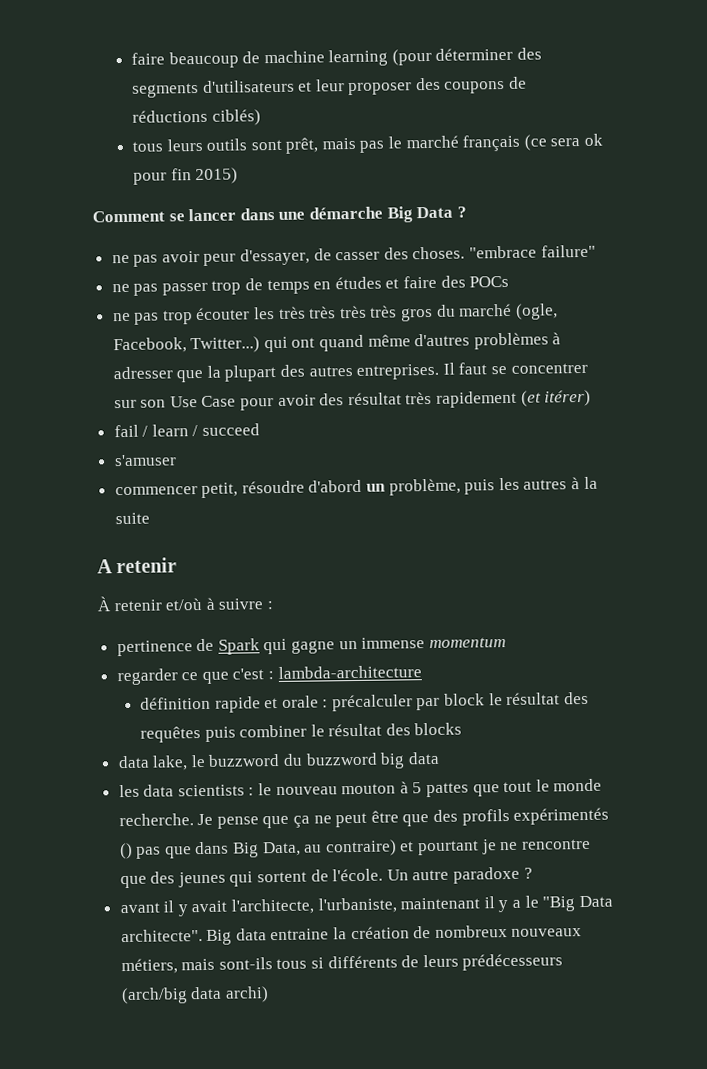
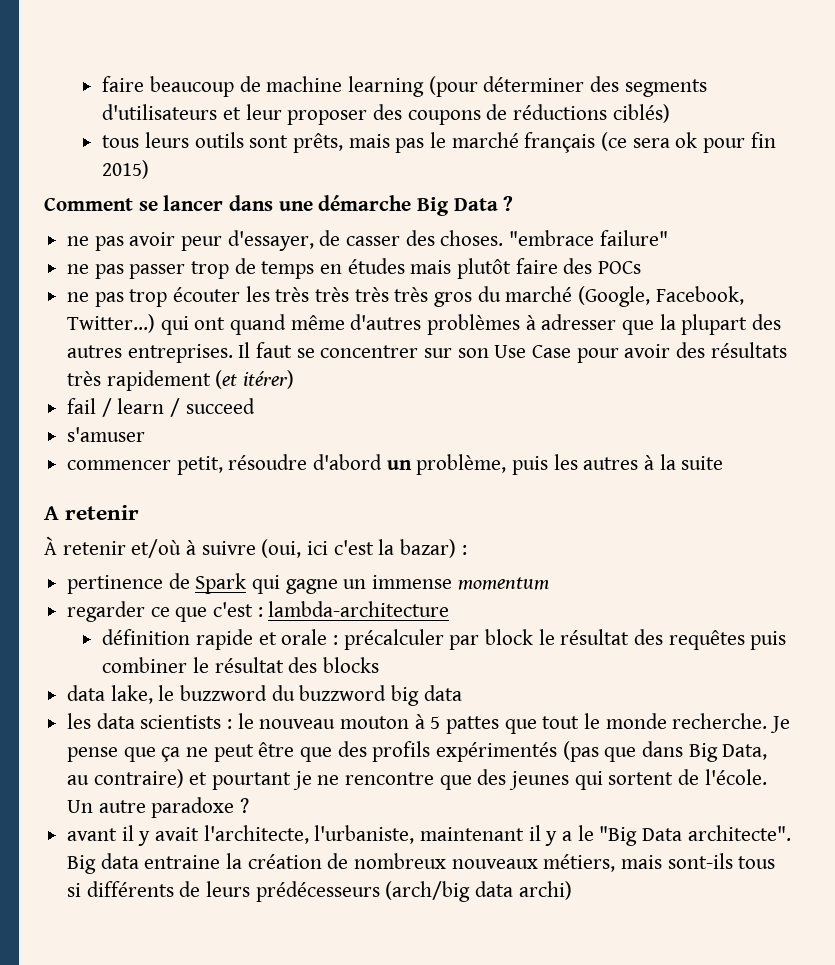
- tous leurs outils sont prêt, mais pas le marché français (ce sera ok pour fin 2015)
+ tous leurs outils sont prêts, mais pas le marché français (ce sera ok pour fin 2015)
- ne pas passer trop de temps en études et faire des POCs
+ ne pas passer trop de temps en études mais plutôt faire des POCs
- ne pas trop écouter les très très très très gros du marché (ogle, Facebook, Twitter...) qui ont quand même d'autres problèmes à adresser que la plupart des autres entreprises.
+ ne pas trop écouter les très très très très gros du marché (Google, Facebook, Twitter...) qui ont quand même d'autres problèmes à adresser que la plupart des autres entreprises.
- Il faut se concentrer sur son Use Case pour avoir des résultat très rapidement (et itérer)
+ Il faut se concentrer sur son Use Case pour avoir des résultats très rapidement (et itérer)
- À retenir et/où à suivre :
+ À retenir et/où à suivre (oui, ici c'est la bazar) :
- Je pense que ça ne peut être que des profils expérimentés () pas que dans Big Data, au contraire) et pourtant je ne rencontre que des jeunes qui sortent de l'école.
+ Je pense que ça ne peut être que des profils expérimentés (pas que dans Big Data, au contraire) et pourtant je ne rencontre que des jeunes qui sortent de l'école.

